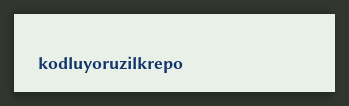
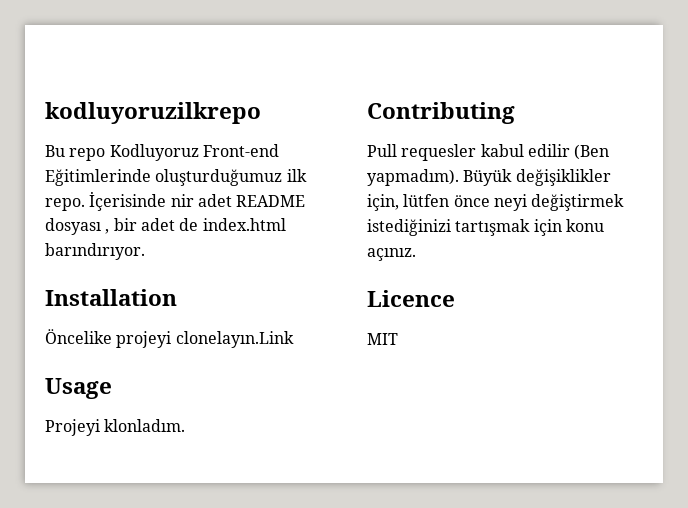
+ Bu repo Kodluyoruz Front-end Eğitimlerinde oluşturduğumuz ilk repo. İçerisinde nir adet README dosyası , bir adet de index.html barındırıyor.
+ Installation
+ Öncelike projeyi clonelayın.Link
+ Usage
+ Projeyi klonladım.
+ Contributing
+ Pull requesler kabul edilir (Ben yapmadım). Büyük değişiklikler için, lütfen önce neyi değiştirmek istediğinizi tartışmak için konu açınız.
+ Licence
+ MIT

